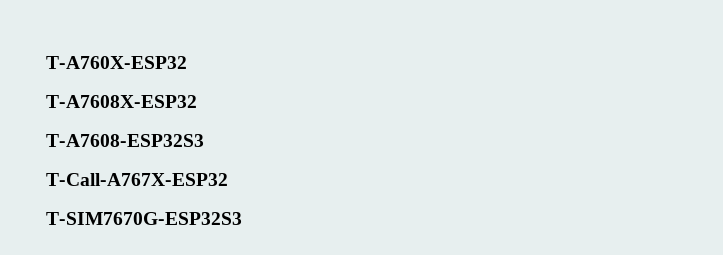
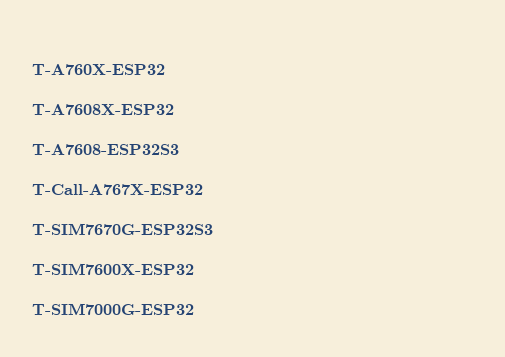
+ T-SIM7600X-ESP32
+ T-SIM7000G-ESP32

